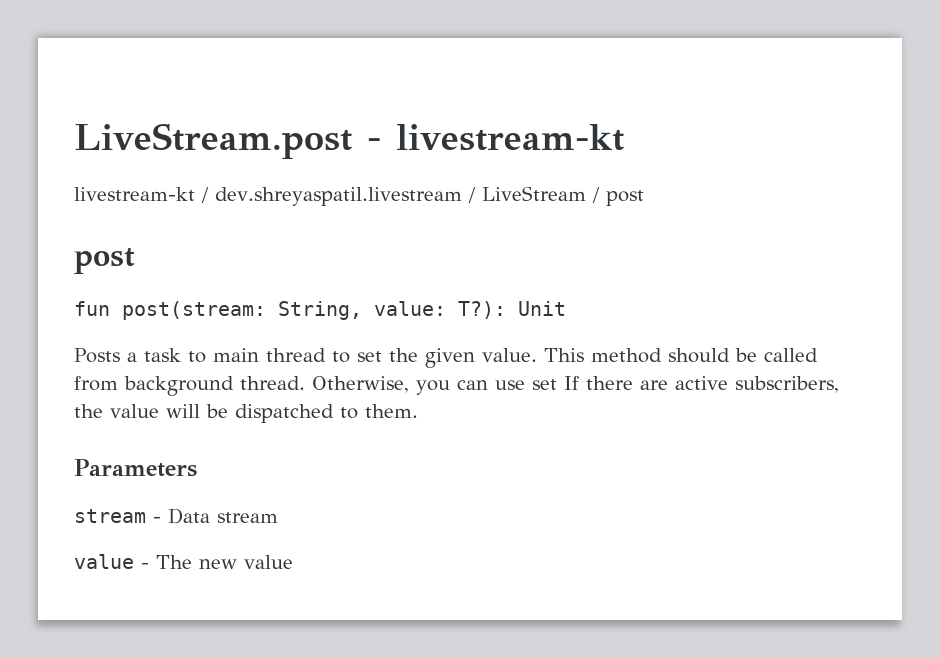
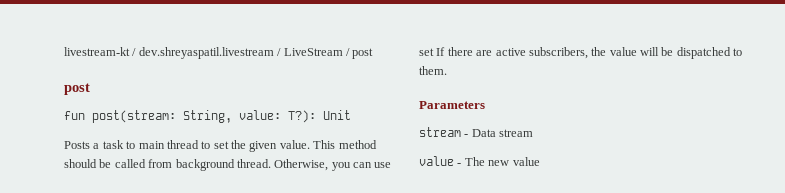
- LiveStream.post - livestream-kt

